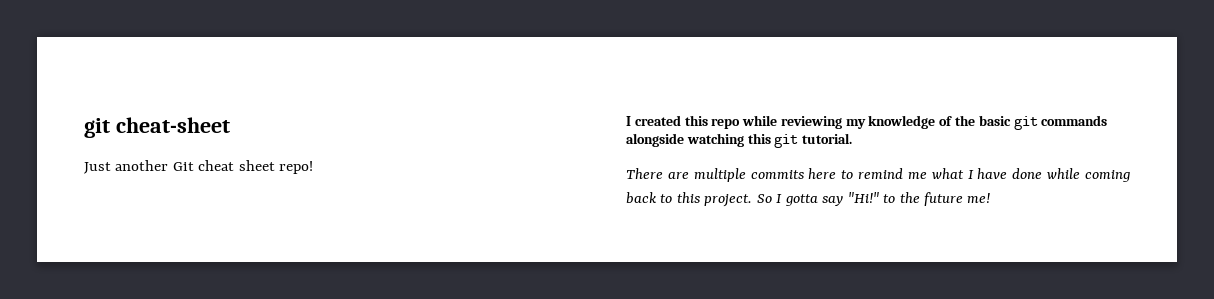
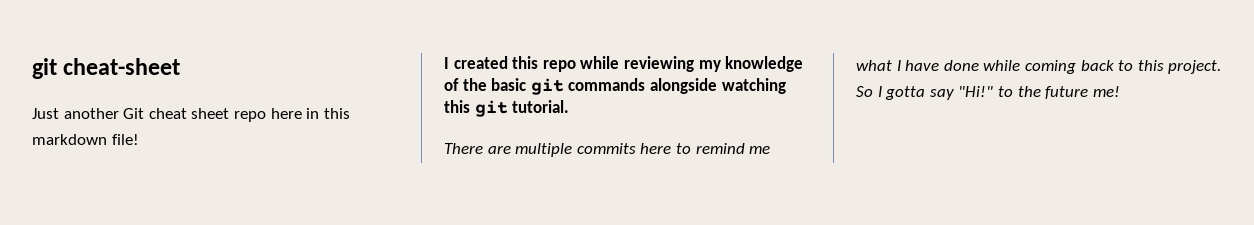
- Just another Git cheat sheet repo!
+ Just another Git cheat sheet repo here in this markdown file!

